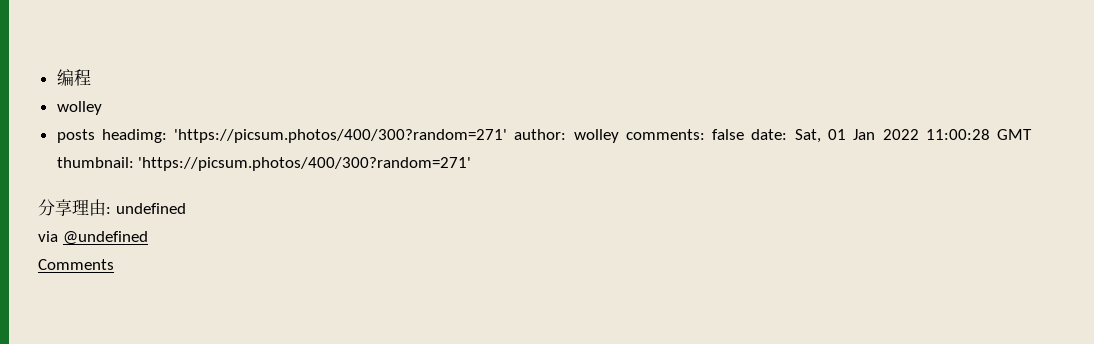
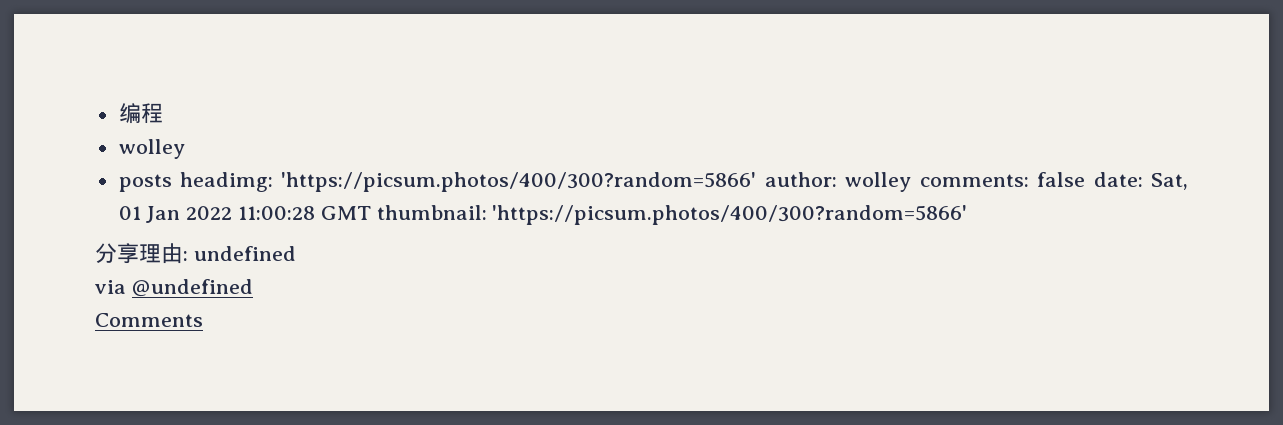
- posts headimg: 'https://picsum.photos/400/300?random=271' author: wolley comments: false date: Sat, 01 Jan 2022 11:00:28 GMT thumbnail: 'https://picsum.photos/400/300?random=271'
+ posts headimg: 'https://picsum.photos/400/300?random=5866' author: wolley comments: false date: Sat, 01 Jan 2022 11:00:28 GMT thumbnail: 'https://picsum.photos/400/300?random=5866'

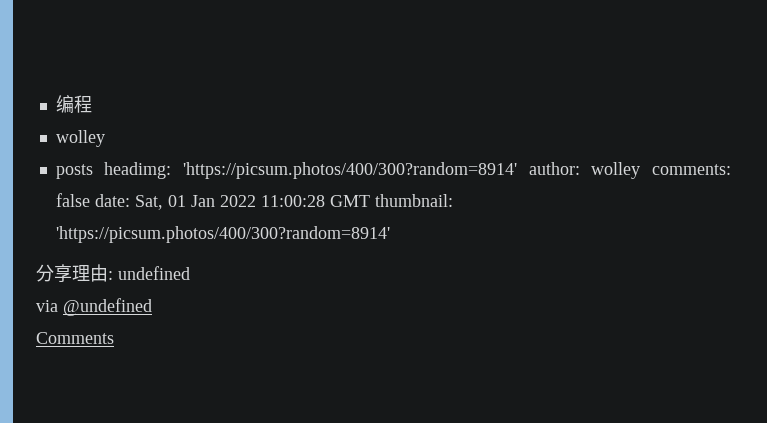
- posts headimg: 'https://picsum.photos/400/300?random=5866' author: wolley comments: false date: Sat, 01 Jan 2022 11:00:28 GMT thumbnail: 'https://picsum.photos/400/300?random=5866'
+ posts headimg: 'https://picsum.photos/400/300?random=8914' author: wolley comments: false date: Sat, 01 Jan 2022 11:00:28 GMT thumbnail: 'https://picsum.photos/400/300?random=8914'

